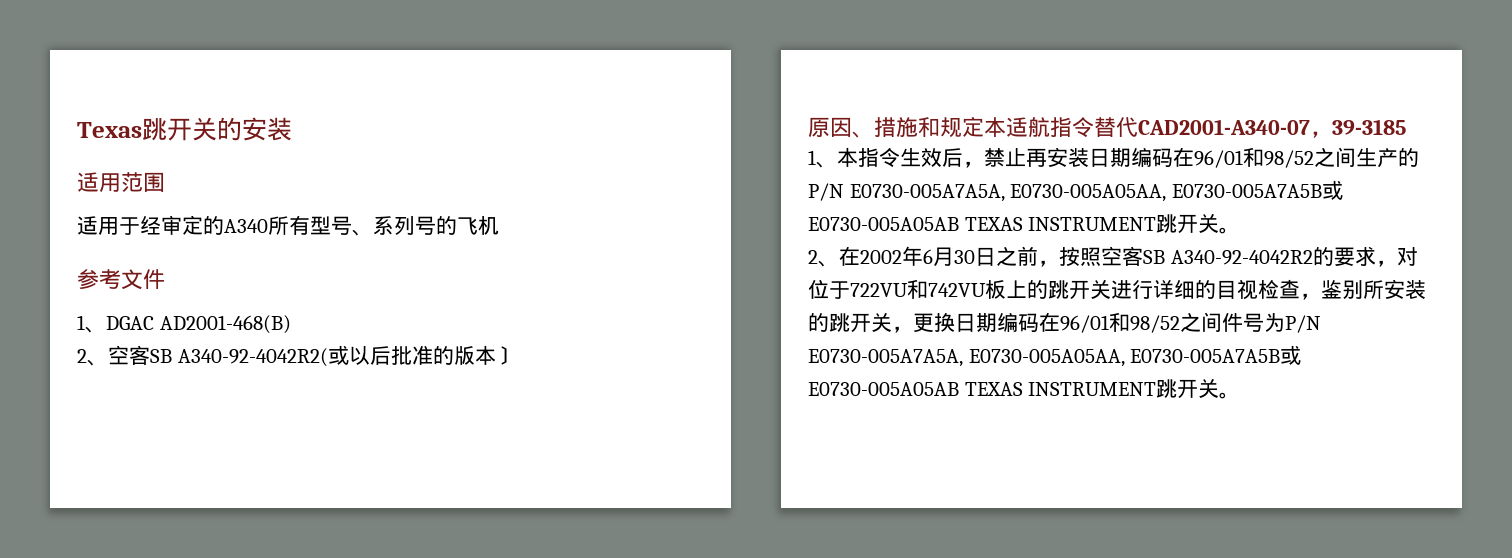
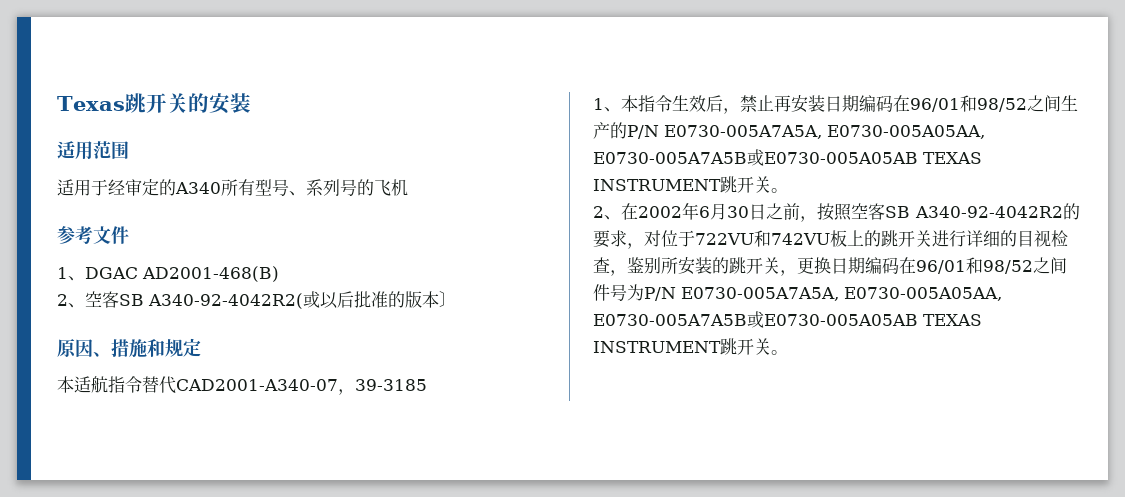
- 原因、措施和规定本适航指令替代CAD2001-A340-07，39-3185
+ 原因、措施和规定
+ 本适航指令替代CAD2001-A340-07，39-3185

